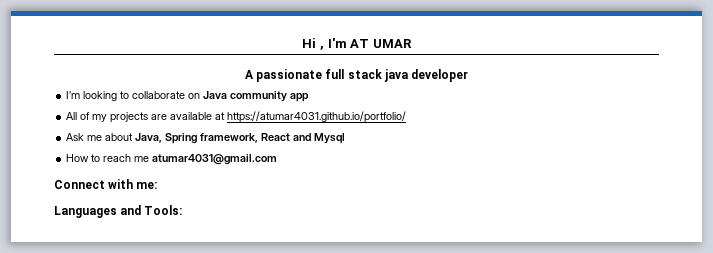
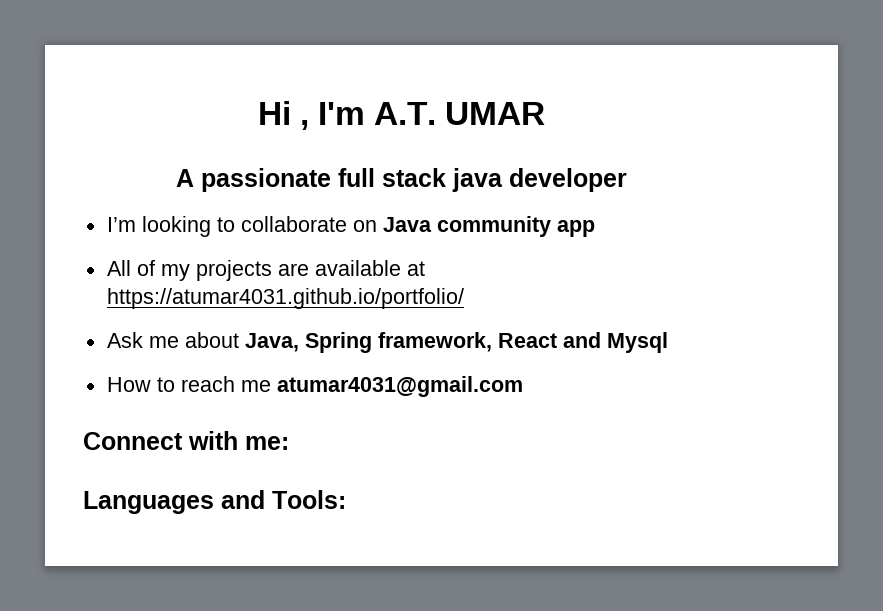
- Hi , I'm AT UMAR
+ Hi , I'm A.T. UMAR

